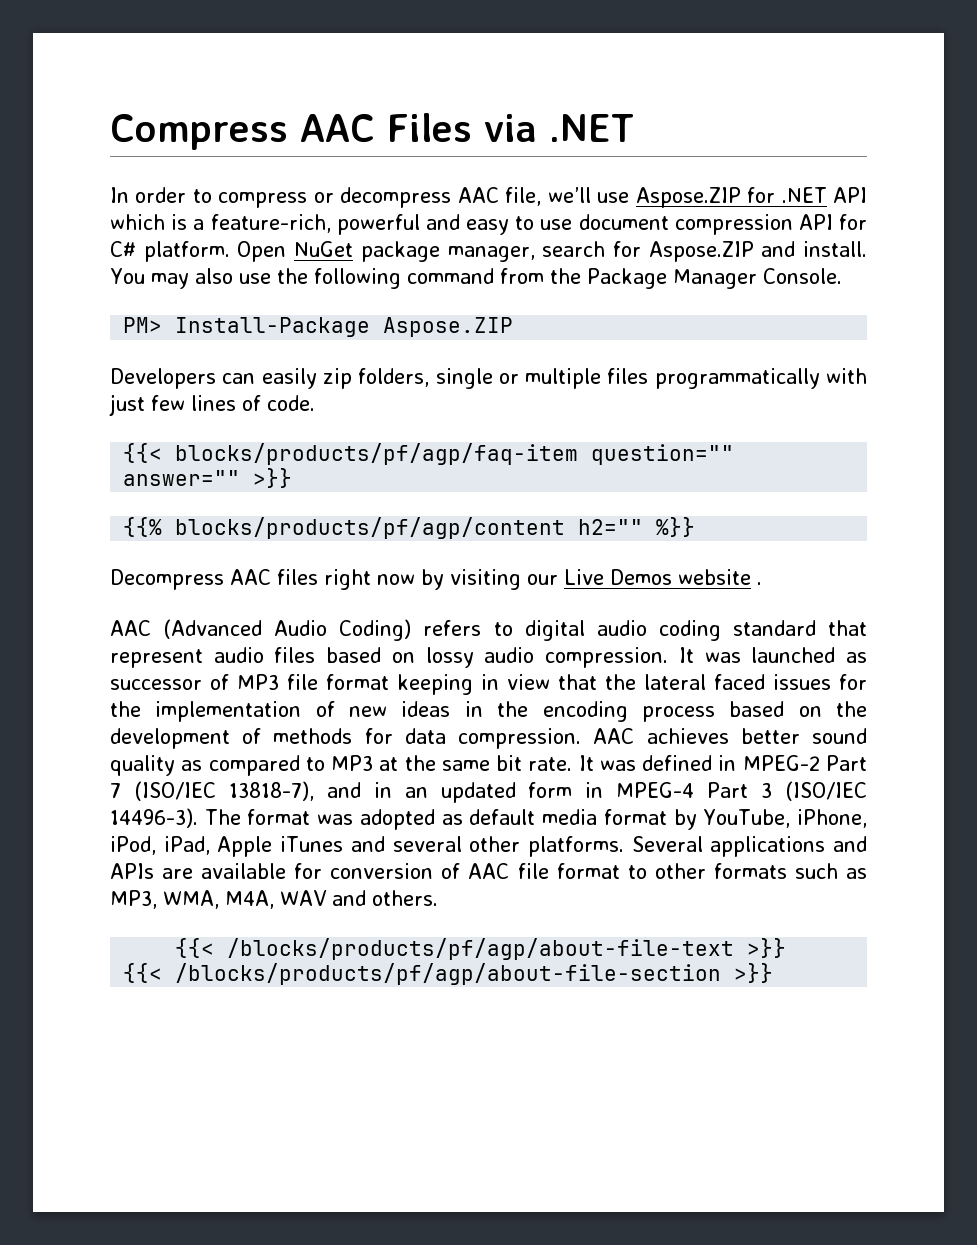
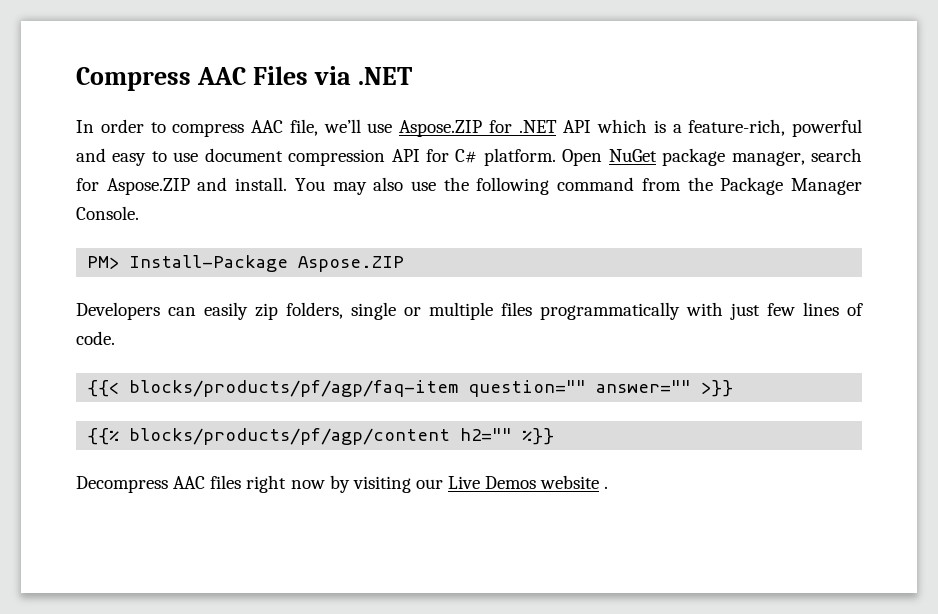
- In order to compress or decompress AAC file, we’ll use Aspose.ZIP for .NET API which is a feature-rich, powerful and easy to use document compression API for C# platform.
+ In order to compress AAC file, we’ll use Aspose.ZIP for .NET API which is a feature-rich, powerful and easy to use document compression API for C# platform.
- AAC (Advanced Audio Coding) refers to digital audio coding standard that represent audio files based on lossy audio compression. It was launched as successor of MP3 file format keeping in view that the lateral faced issues for the implementation of new ideas in the encoding process based on the development of methods for data compression. AAC achieves better sound quality as compared to MP3 at the same bit rate. It was defined in MPEG-2 Part 7 (ISO/IEC 13818-7), and in an updated form in MPEG-4 Part 3 (ISO/IEC 14496-3). The format was adopted as default media format by YouTube, iPhone, iPod, iPad, Apple iTunes and several other platforms. Several applications and APIs are available for conversion of AAC file format to other formats such as MP3, WMA, M4A, WAV and others.
- {{< /blocks/products/pf/agp/about-file-text >}}
- {{< /blocks/products/pf/agp/about-file-section >}}

